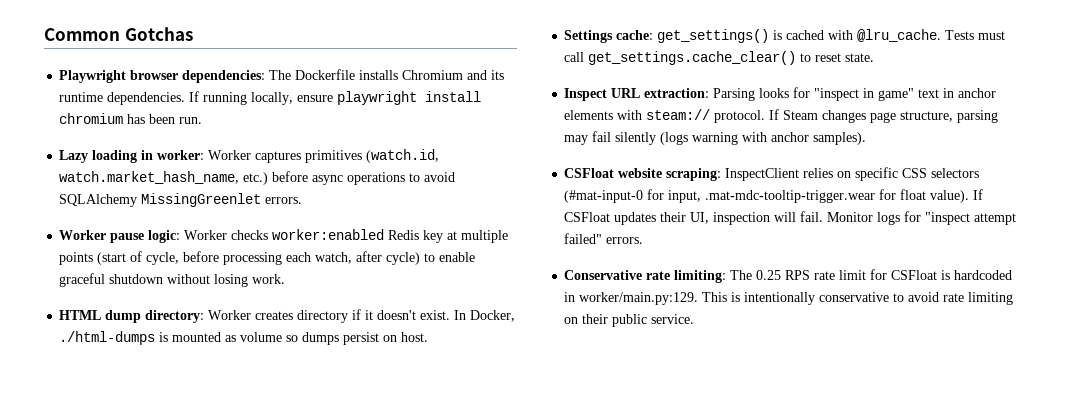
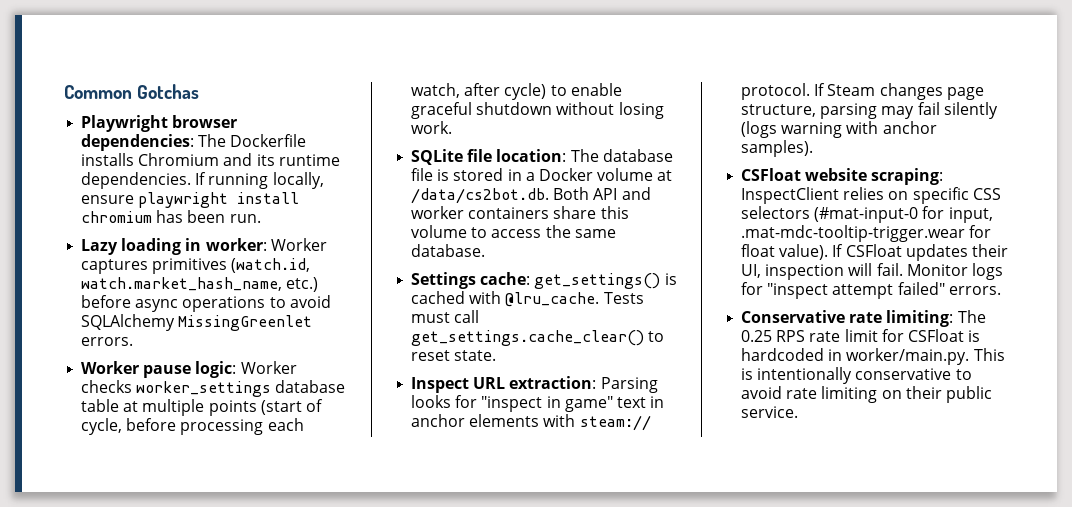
- Worker pause logic: Worker checks worker:enabled Redis key at multiple points (start of cycle, before processing each watch, after cycle) to enable graceful shutdown without losing work.
+ Worker pause logic: Worker checks worker_settings database table at multiple points (start of cycle, before processing each watch, after cycle) to enable graceful shutdown without losing work.
- HTML dump directory: Worker creates directory if it doesn't exist. In Docker, ./html-dumps is mounted as volume so dumps persist on host.
+ SQLite file location: The database file is stored in a Docker volume at /data/cs2bot.db. Both API and worker containers share this volume to access the same database.
- Conservative rate limiting: The 0.25 RPS rate limit for CSFloat is hardcoded in worker/main.py:129. This is intentionally conservative to avoid rate limiting on their public service.
+ Conservative rate limiting: The 0.25 RPS rate limit for CSFloat is hardcoded in worker/main.py. This is intentionally conservative to avoid rate limiting on their public service.

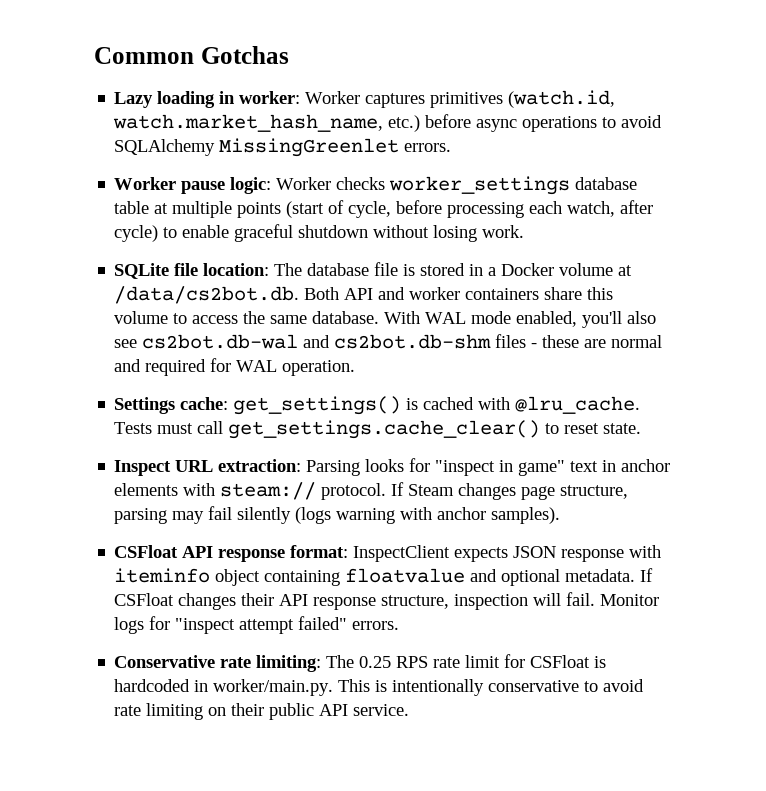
- Playwright browser dependencies: The Dockerfile installs Chromium and its runtime dependencies. If running locally, ensure playwright install chromium has been run.
+ With WAL mode enabled, you'll also see cs2bot.db-wal and cs2bot.db-shm files - these are normal and required for WAL operation.
- CSFloat website scraping: InspectClient relies on specific CSS selectors (#mat-input-0 for input, .mat-mdc-tooltip-trigger.wear for float value). If CSFloat updates their UI, inspection will fail.
+ CSFloat API response format: InspectClient expects JSON response with iteminfo object containing floatvalue and optional metadata. If CSFloat changes their API response structure, inspection will fail.
- Conservative rate limiting: The 0.25 RPS rate limit for CSFloat is hardcoded in worker/main.py. This is intentionally conservative to avoid rate limiting on their public service.
+ Conservative rate limiting: The 0.25 RPS rate limit for CSFloat is hardcoded in worker/main.py. This is intentionally conservative to avoid rate limiting on their public API service.

